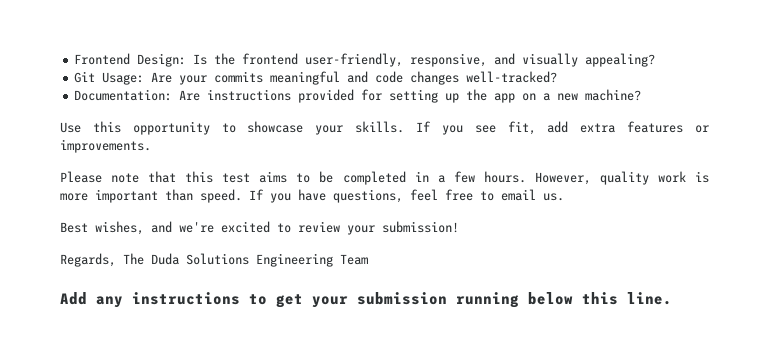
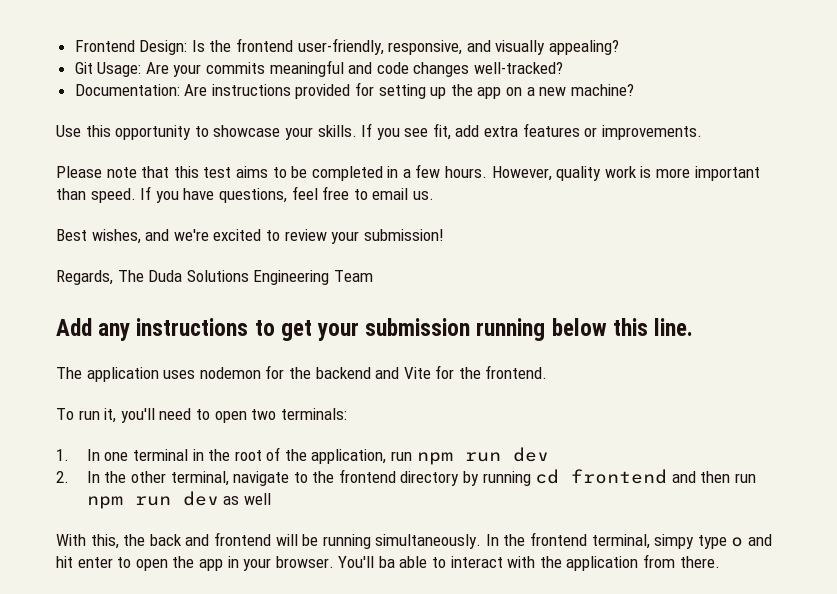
+ The application uses nodemon for the backend and Vite for the frontend.
+ To run it, you'll need to open two terminals:
+ 1. In one terminal in the root of the application, run npm run dev
+ 2. In the other terminal, navigate to the frontend directory by running cd frontend and then run npm run dev as well
+ With this, the back and frontend will be running simultaneously. In the frontend terminal, simpy type o and hit enter to open the app in your browser. You'll ba able to interact with the application from there.

